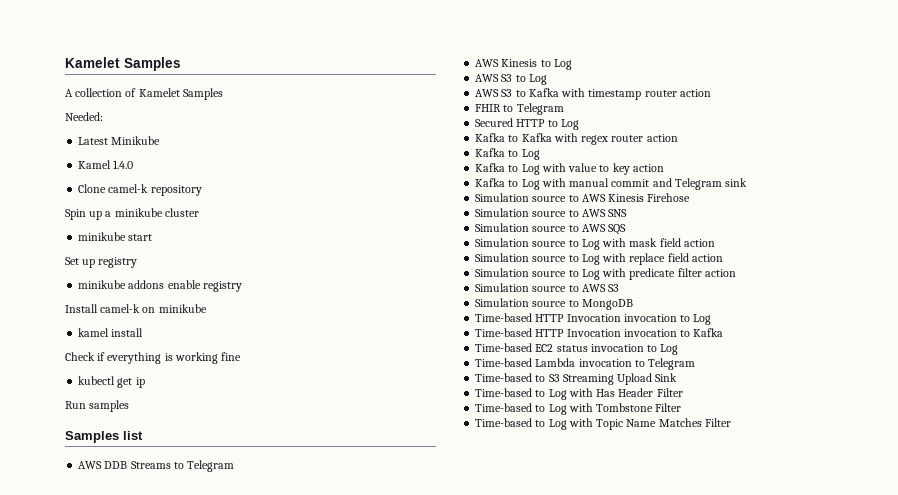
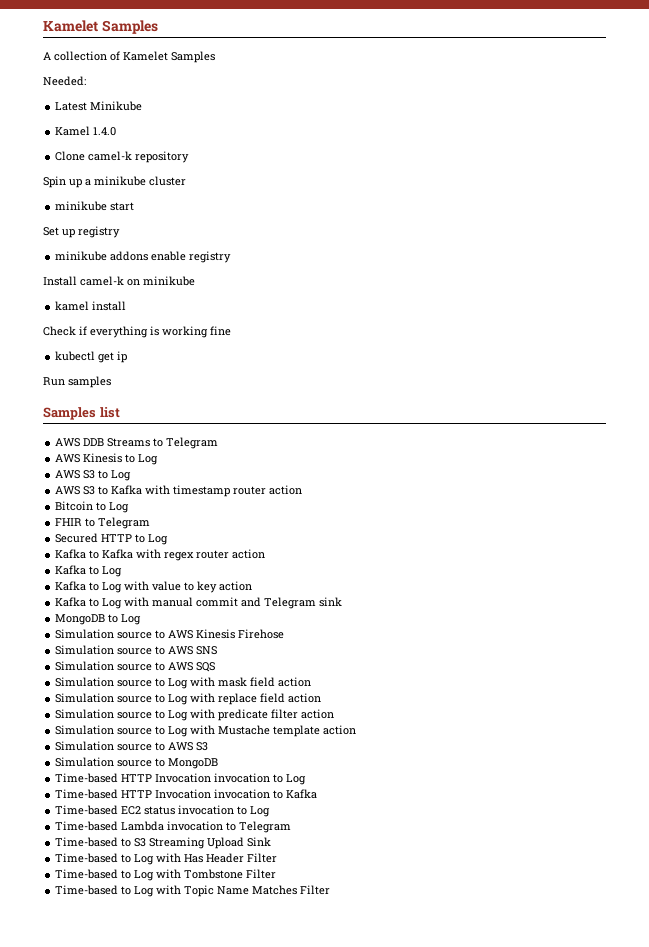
+ Bitcoin to Log
+ MongoDB to Log
+ Simulation source to Log with Mustache template action

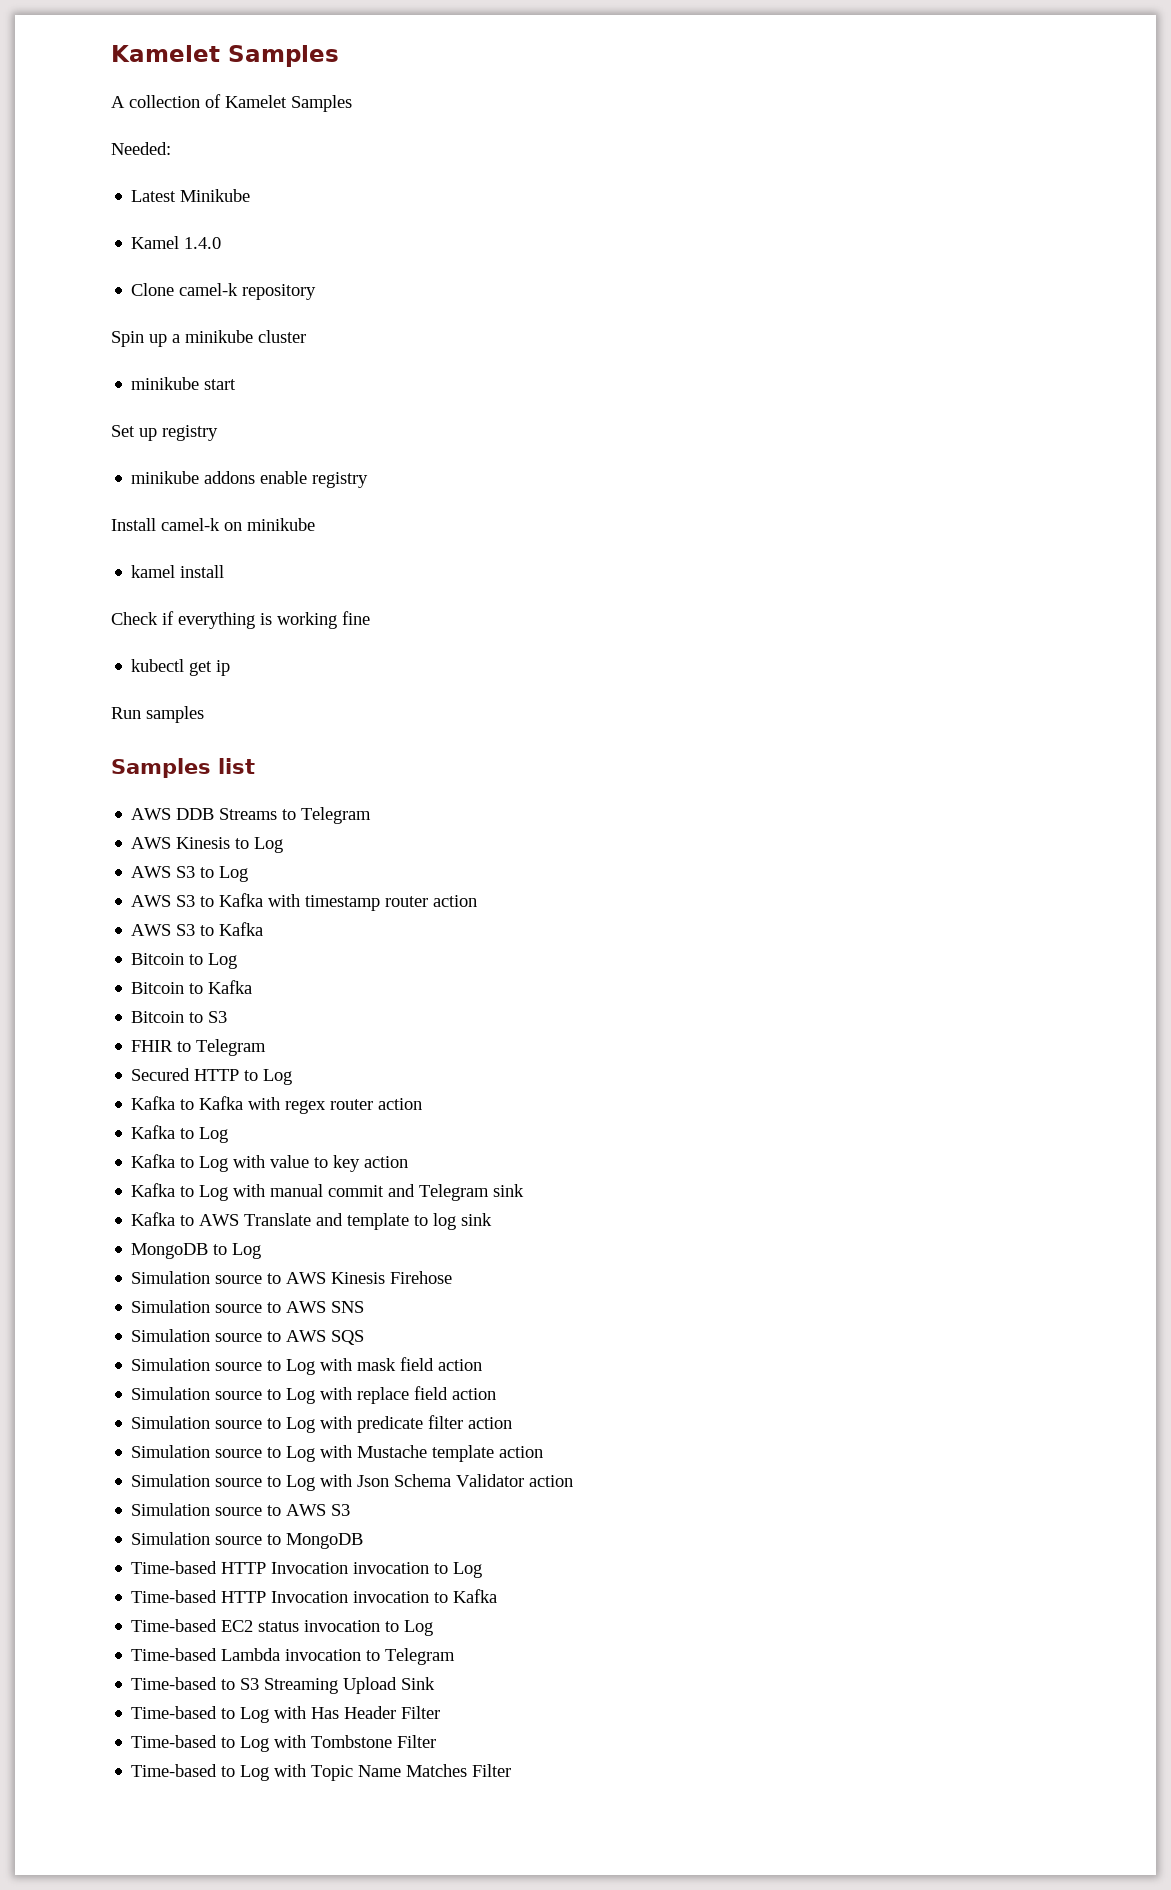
  AWS S3 to Kafka with timestamp router action
+ AWS S3 to Kafka
+ Bitcoin to Kafka
+ Bitcoin to S3
+ Kafka to AWS Translate and template to log sink
+ Simulation source to Log with Json Schema Validator action

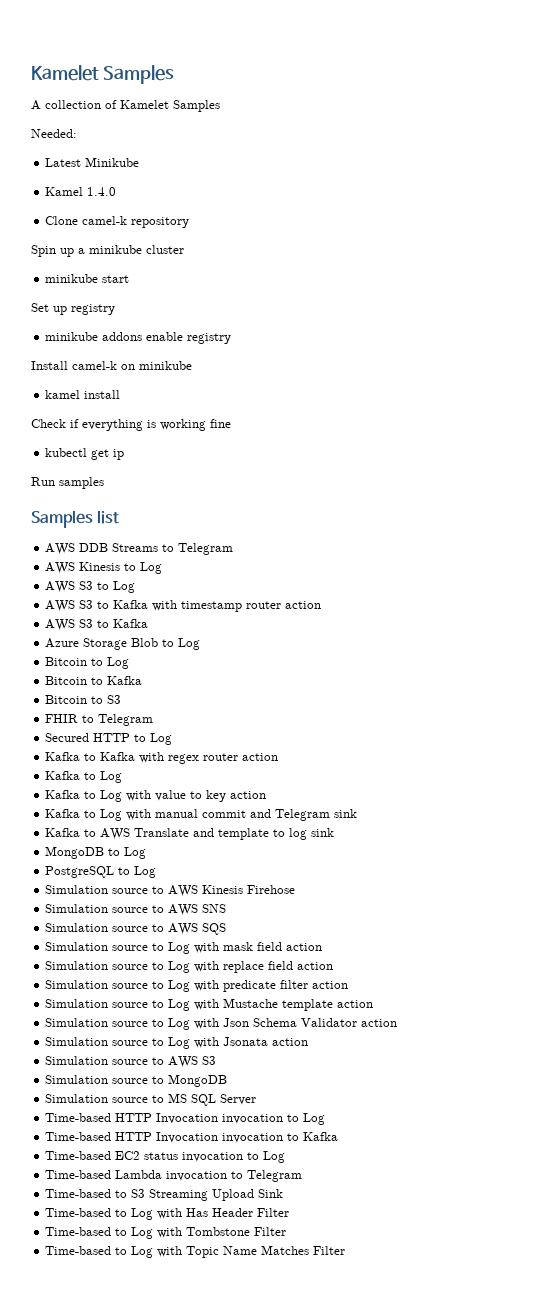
+ Azure Storage Blob to Log
+ PostgreSQL to Log
+ Simulation source to Log with Jsonata action
+ Simulation source to MS SQL Server

